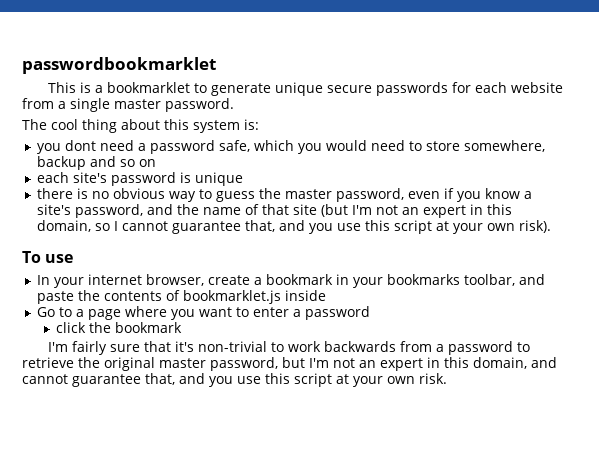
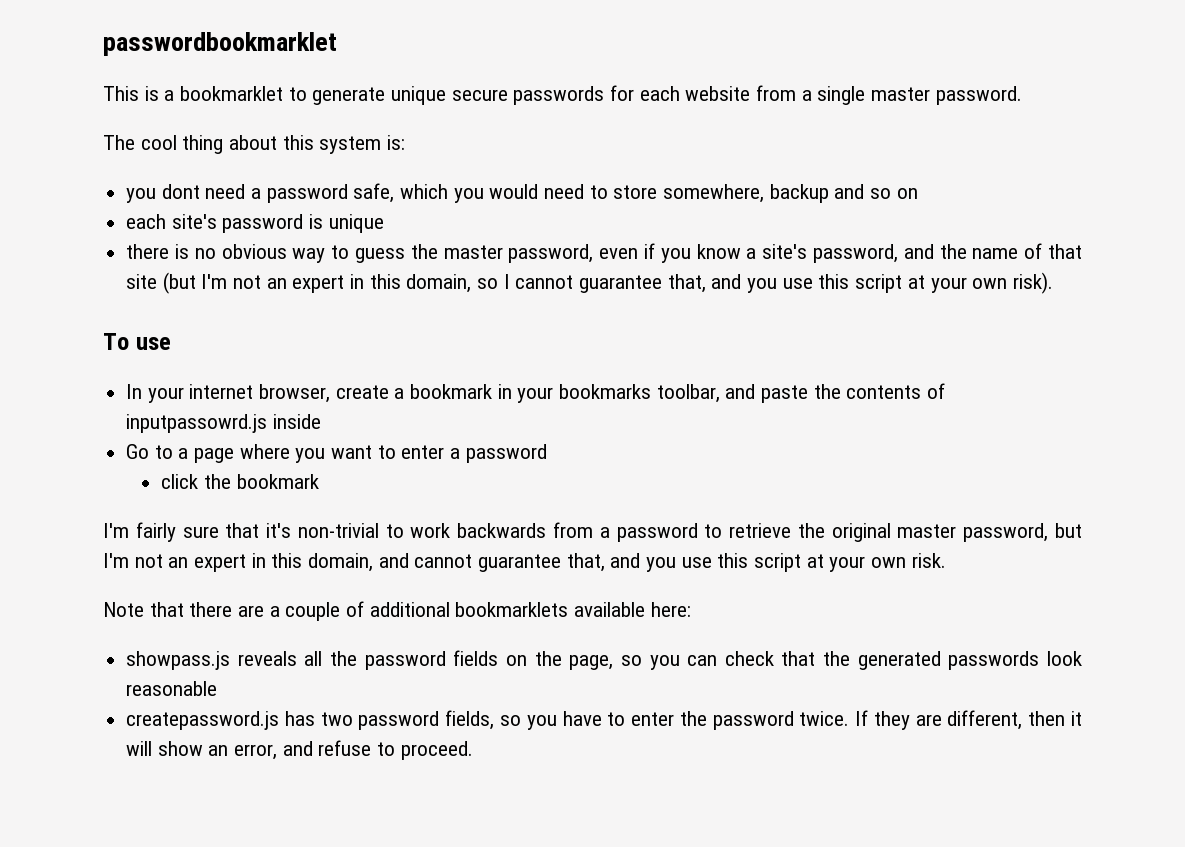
- In your internet browser, create a bookmark in your bookmarks toolbar, and paste the contents of bookmarklet.js inside
+ In your internet browser, create a bookmark in your bookmarks toolbar, and paste the contents of inputpassowrd.js inside
+ Note that there are a couple of additional bookmarklets available here:
+ showpass.js reveals all the password fields on the page, so you can check that the generated passwords look reasonable
+ createpassword.js has two password fields, so you have to enter the password twice. If they are different, then it will show an error, and refuse to proceed.

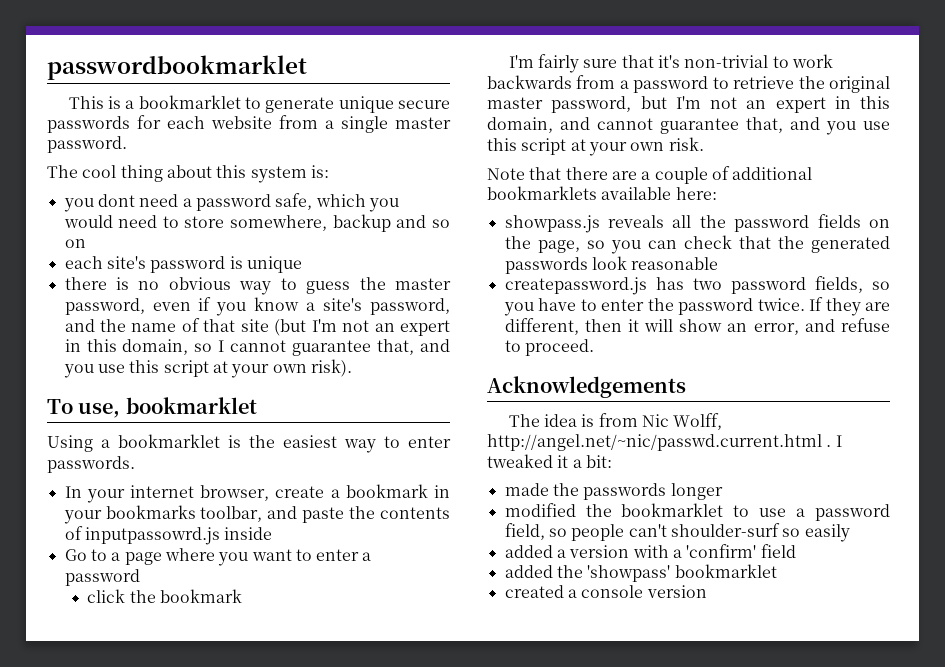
- To use
+ To use, bookmarklet
+ Using a bookmarklet is the easiest way to enter passwords.
+ Acknowledgements
+ The idea is from Nic Wolff, http://angel.net/~nic/passwd.current.html . I tweaked it a bit:
+ made the passwords longer
+ modified the bookmarklet to use a password field, so people can't shoulder-surf so easily
+ added a version with a 'confirm' field
+ added the 'showpass' bookmarklet
+ created a console version

